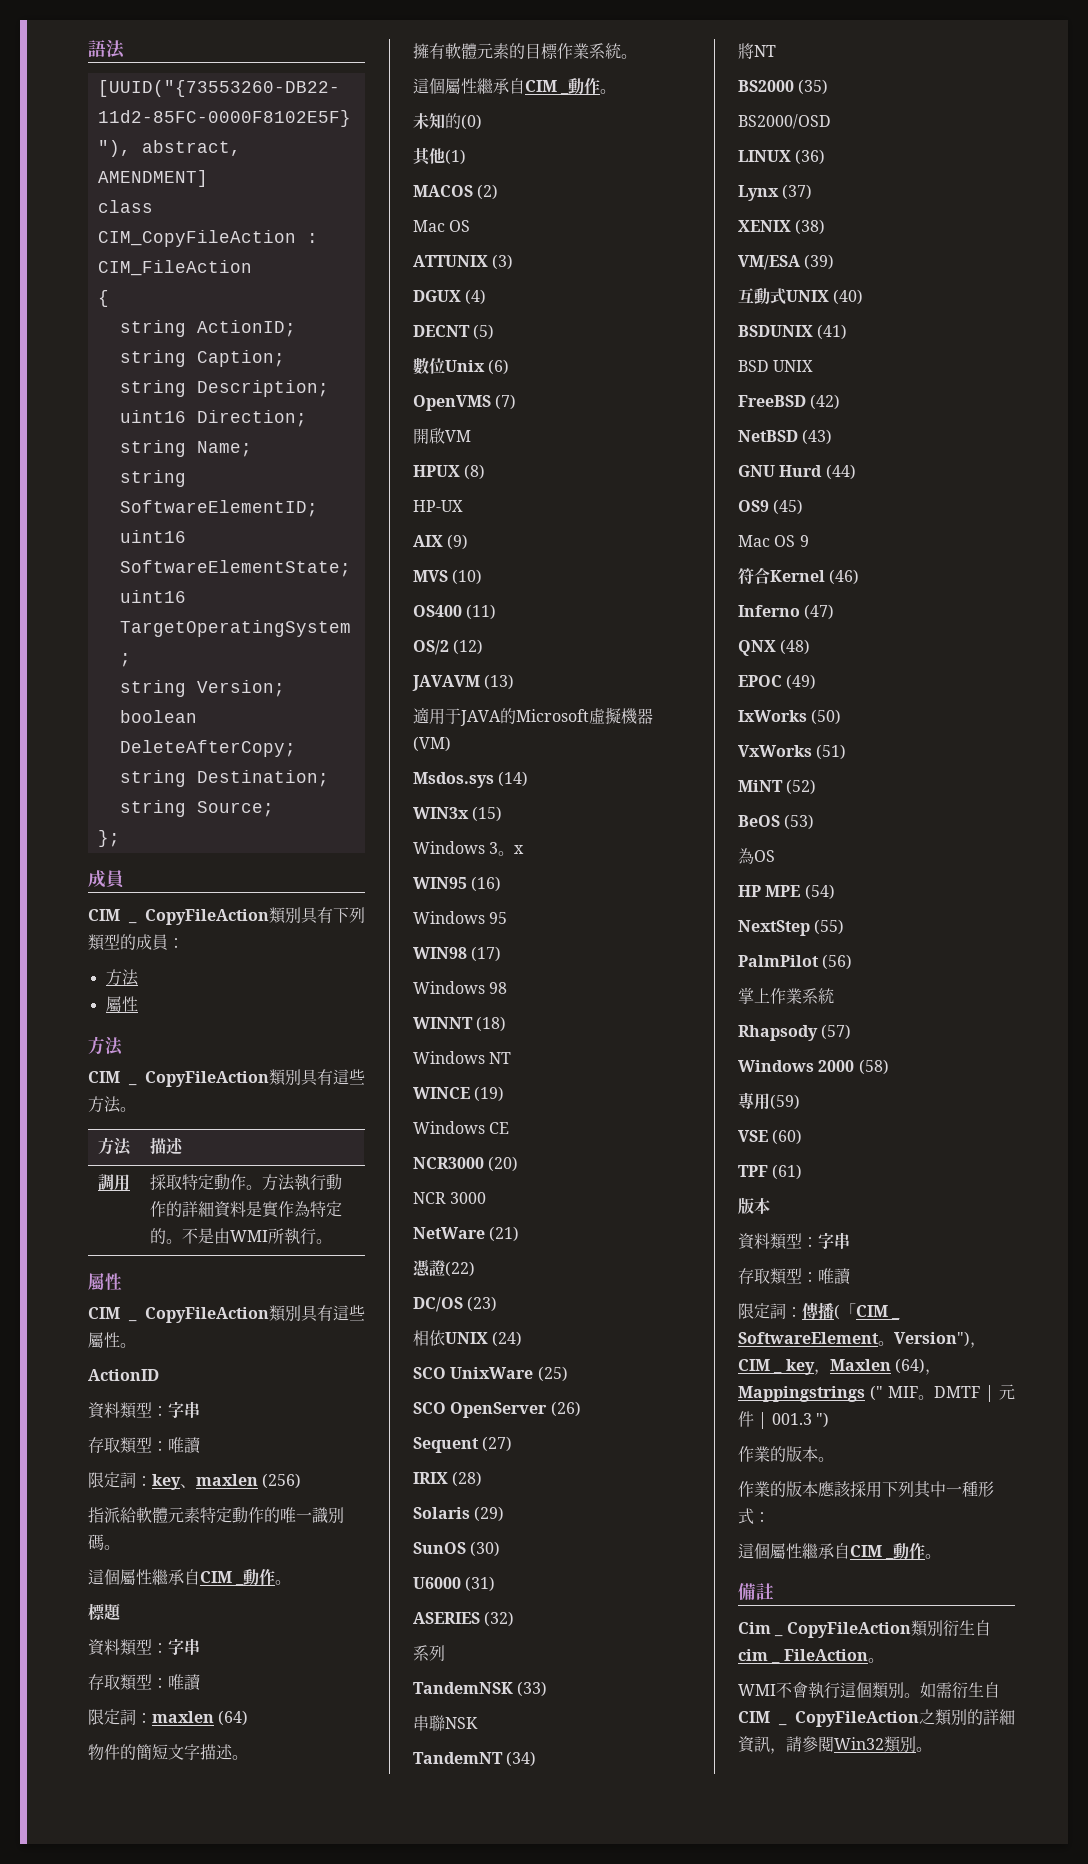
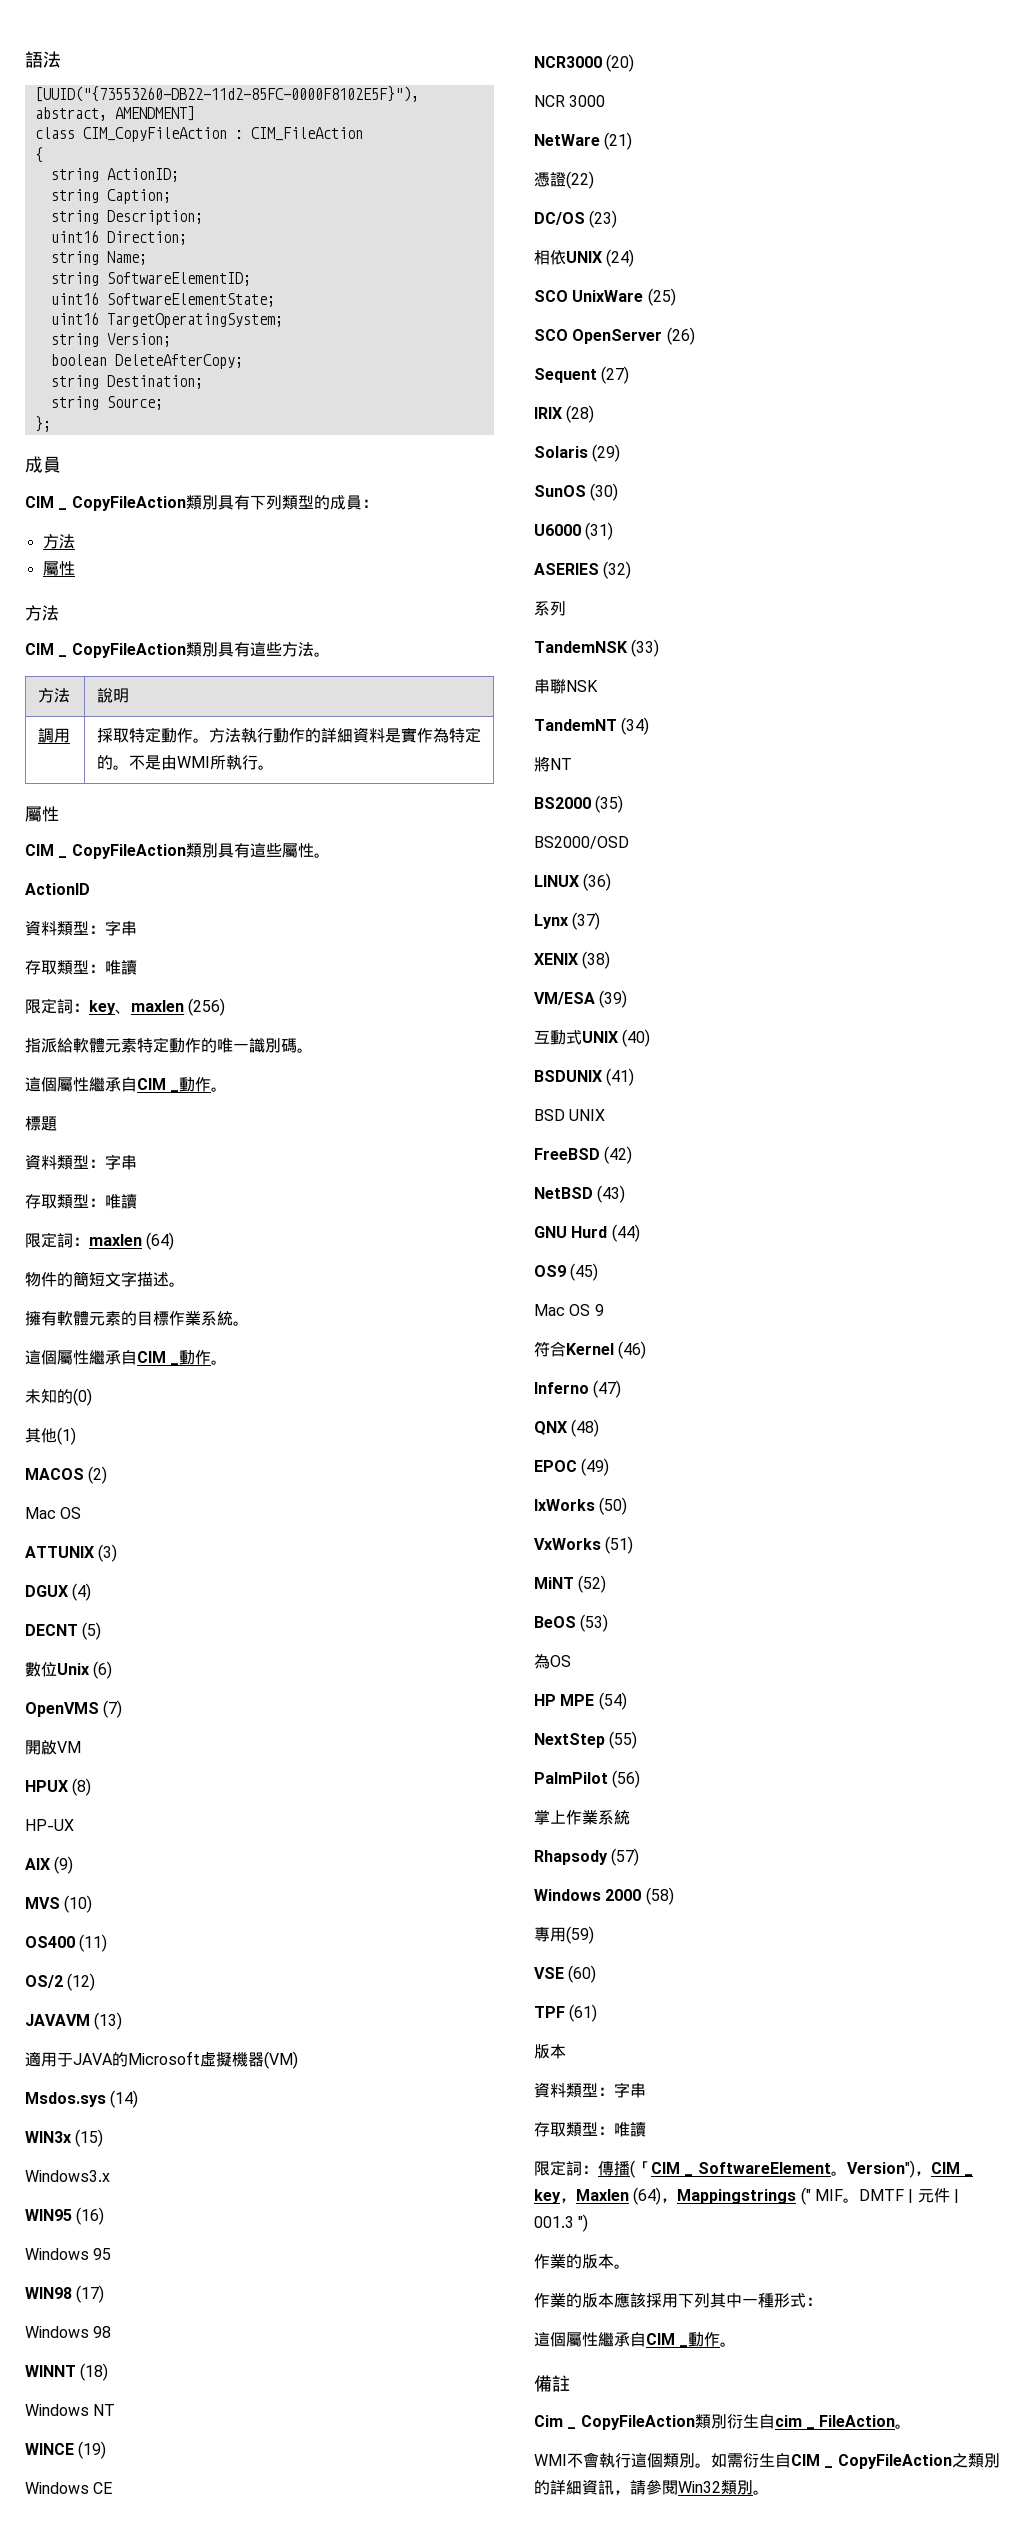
- 方法 | 描述
+ 方法 | 說明
- Windows 3。x
+ Windows3.x

